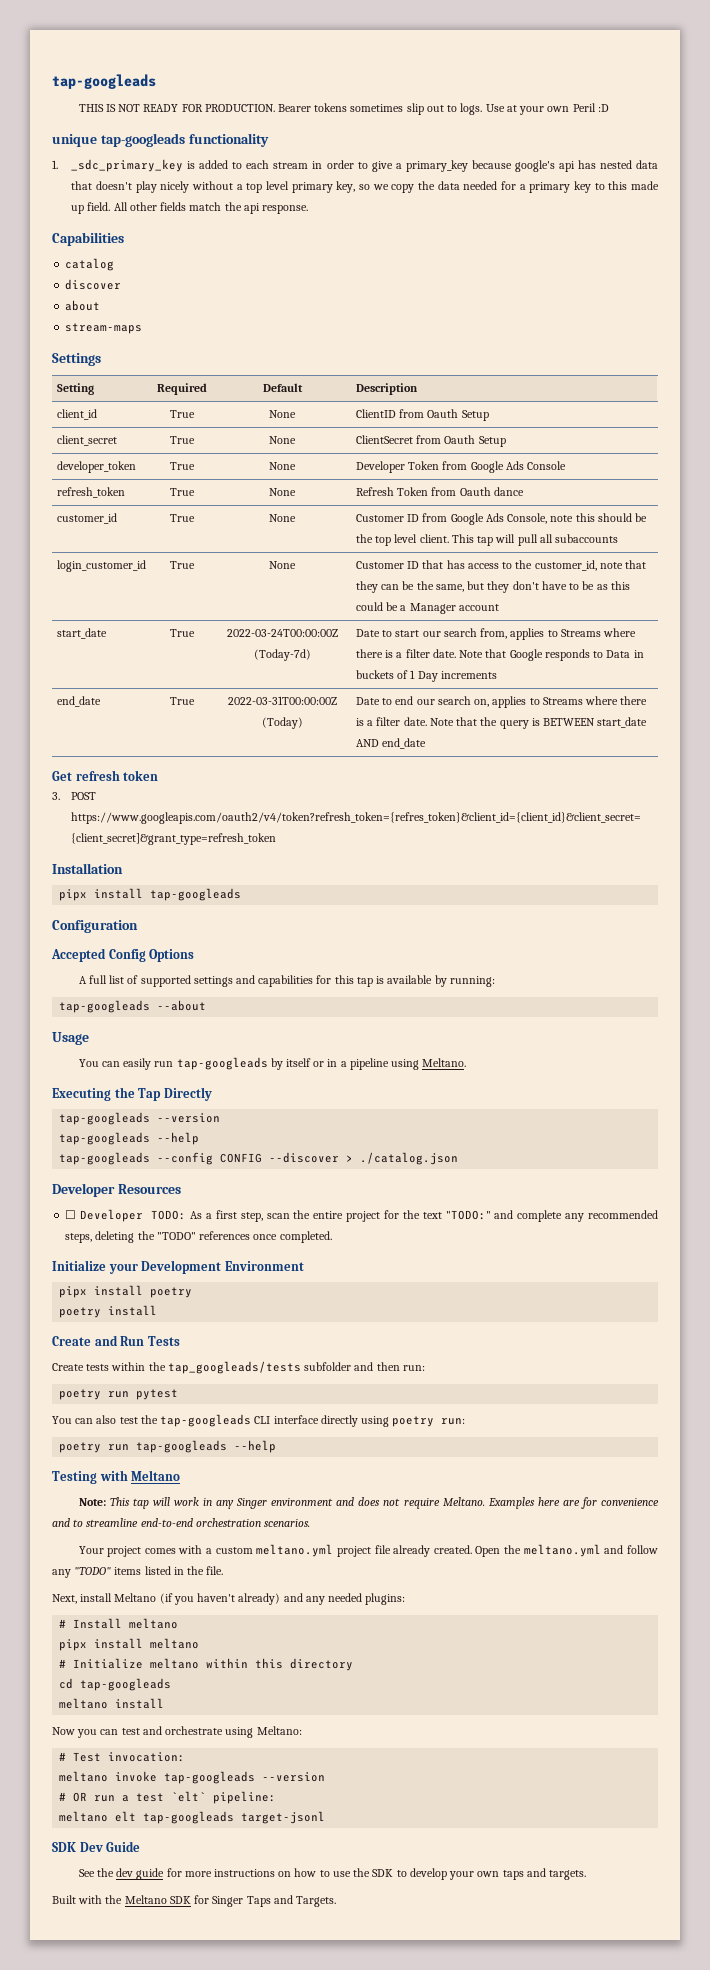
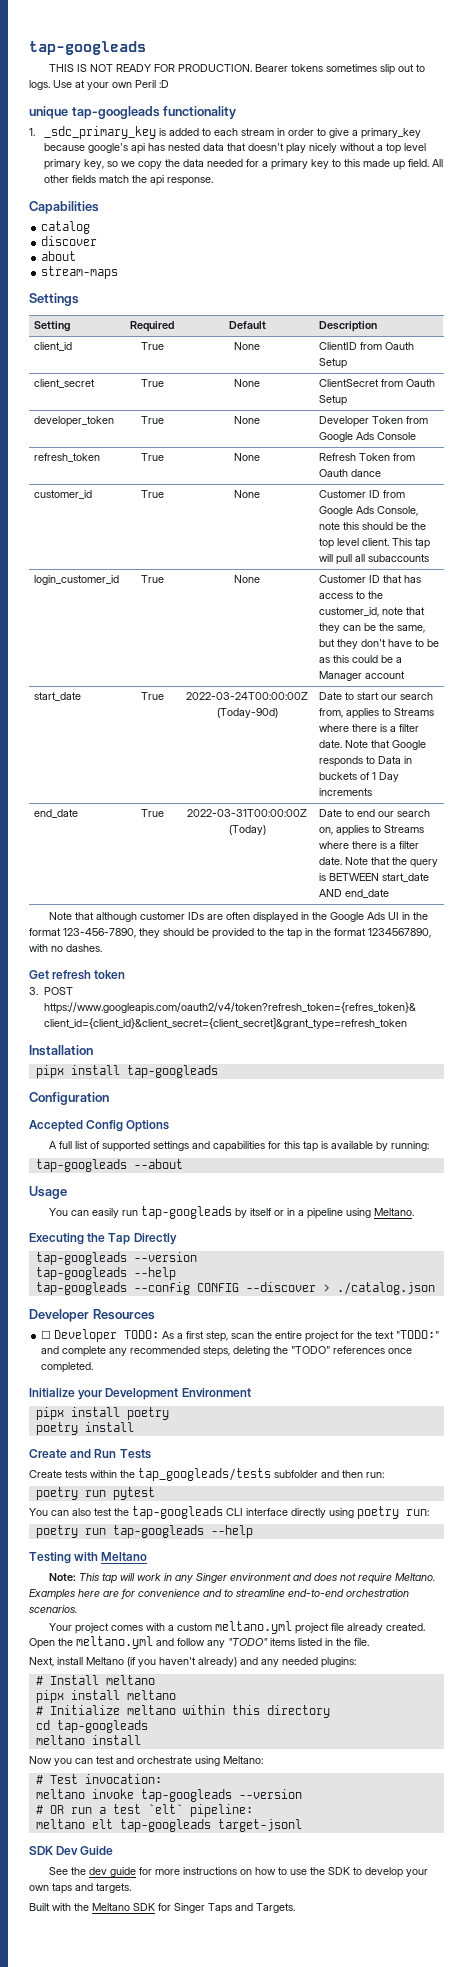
- start_date | True | 2022-03-24T00:00:00Z (Today-7d) | Date to start our search from, applies to Streams where there is a filter date. Note that Google responds to Data in buckets of 1 Day increments
+ start_date | True | 2022-03-24T00:00:00Z (Today-90d) | Date to start our search from, applies to Streams where there is a filter date. Note that Google responds to Data in buckets of 1 Day increments
+ Note that although customer IDs are often displayed in the Google Ads UI in the format 123-456-7890, they should be provided to the tap in the format 1234567890, with no dashes.

